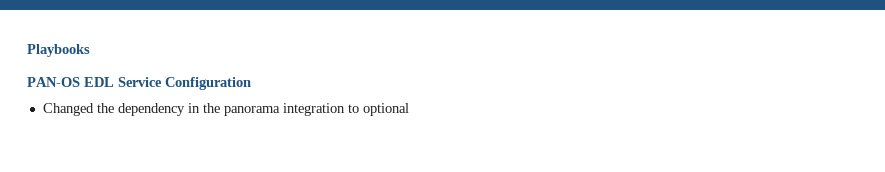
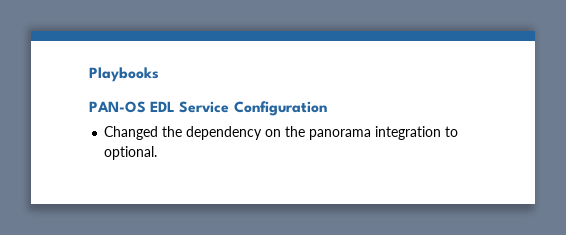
- Changed the dependency in the panorama integration to optional
+ Changed the dependency on the panorama integration to optional.

